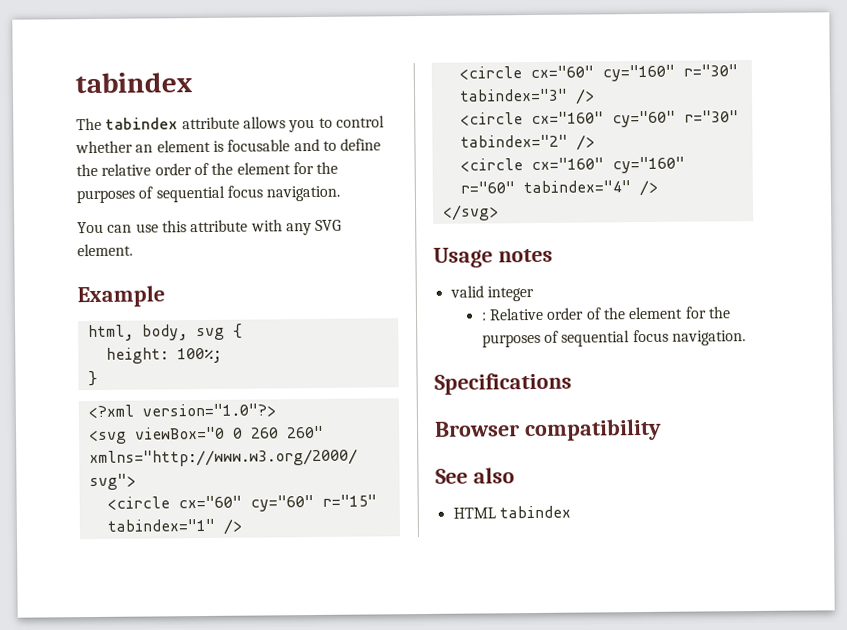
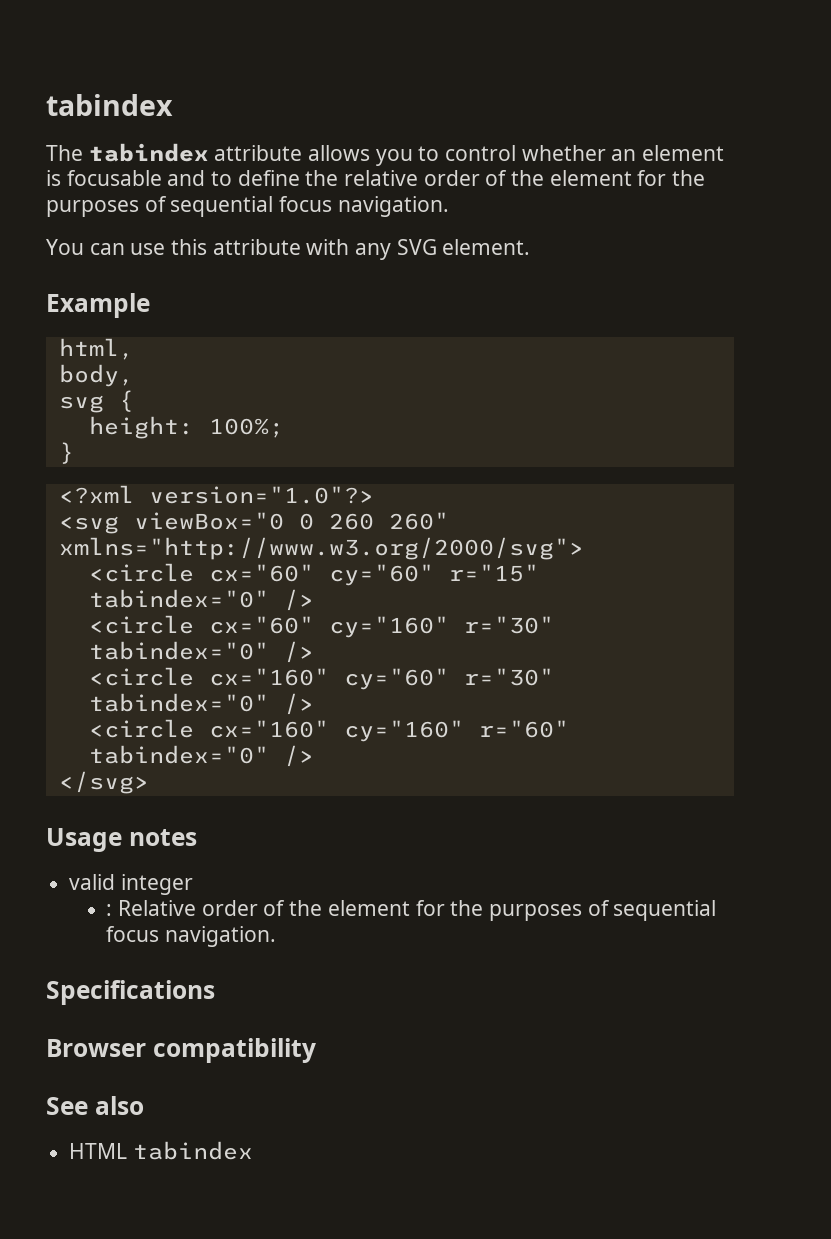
- html, body, svg {
+ html,
+ body,
+ svg {
- <circle cx="60" cy="60" r="15" tabindex="1" />
+ <circle cx="60" cy="60" r="15" tabindex="0" />
- <circle cx="60" cy="160" r="30" tabindex="3" />
+ <circle cx="60" cy="160" r="30" tabindex="0" />
- <circle cx="160" cy="60" r="30" tabindex="2" />
+ <circle cx="160" cy="60" r="30" tabindex="0" />
- <circle cx="160" cy="160" r="60" tabindex="4" />
+ <circle cx="160" cy="160" r="60" tabindex="0" />

